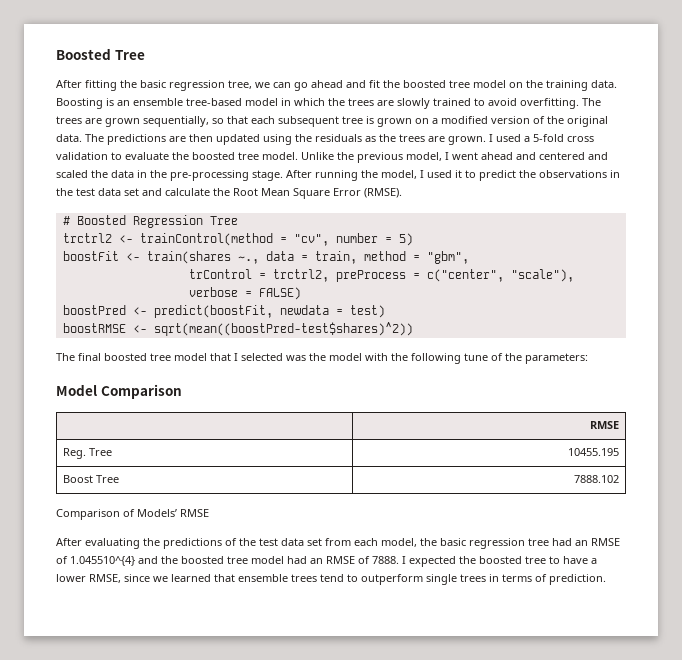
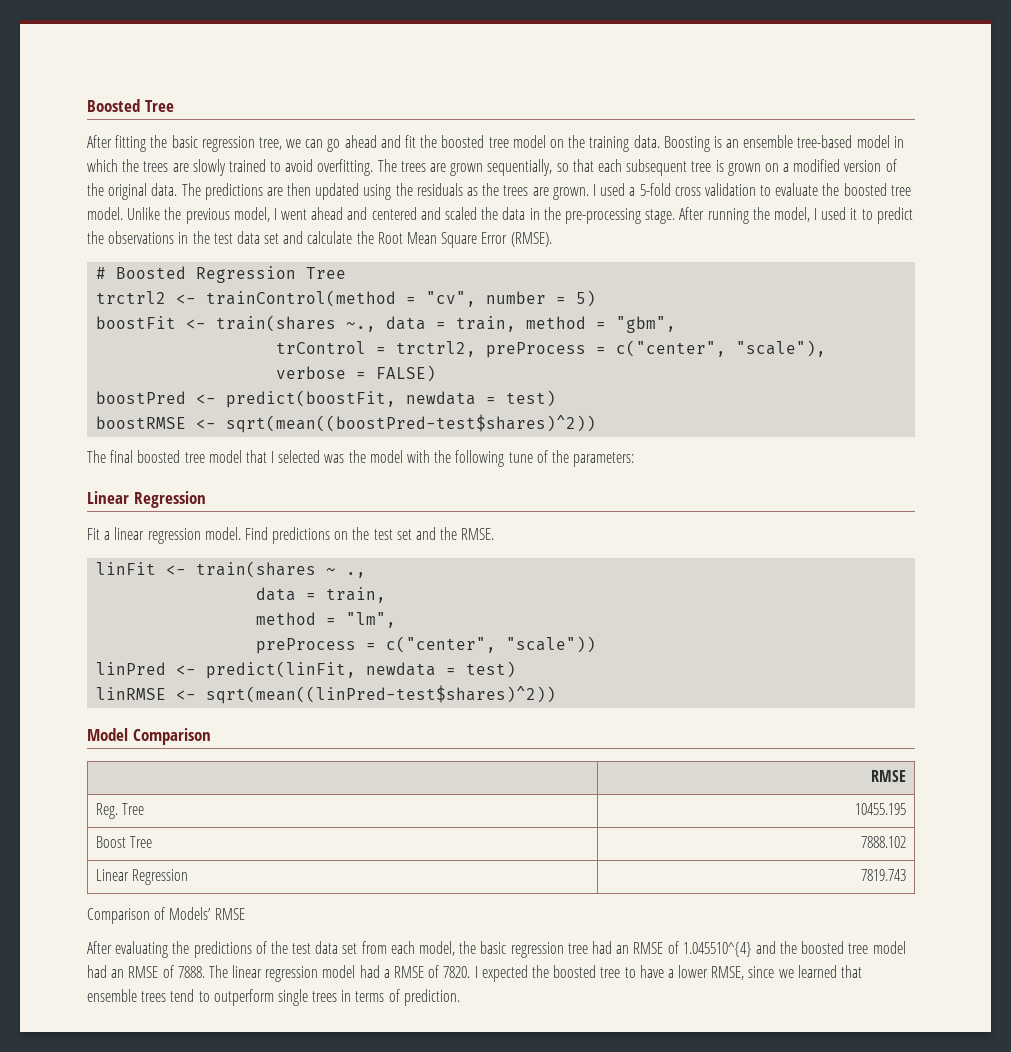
  The final boosted tree model that I selected was the model with the following tune of the parameters:
+ Linear Regression
+ Fit a linear regression model. Find predictions on the test set and the RMSE.
+ linFit <- train(shares ~ .,
+ data = train,
+ method = "lm",
+ preProcess = c("center", "scale"))
+ linPred <- predict(linFit, newdata = test)
+ linRMSE <- sqrt(mean((linPred-test$shares)^2))
+ Linear Regression | 7819.743
+ The linear regression model had a RMSE of 7820.

